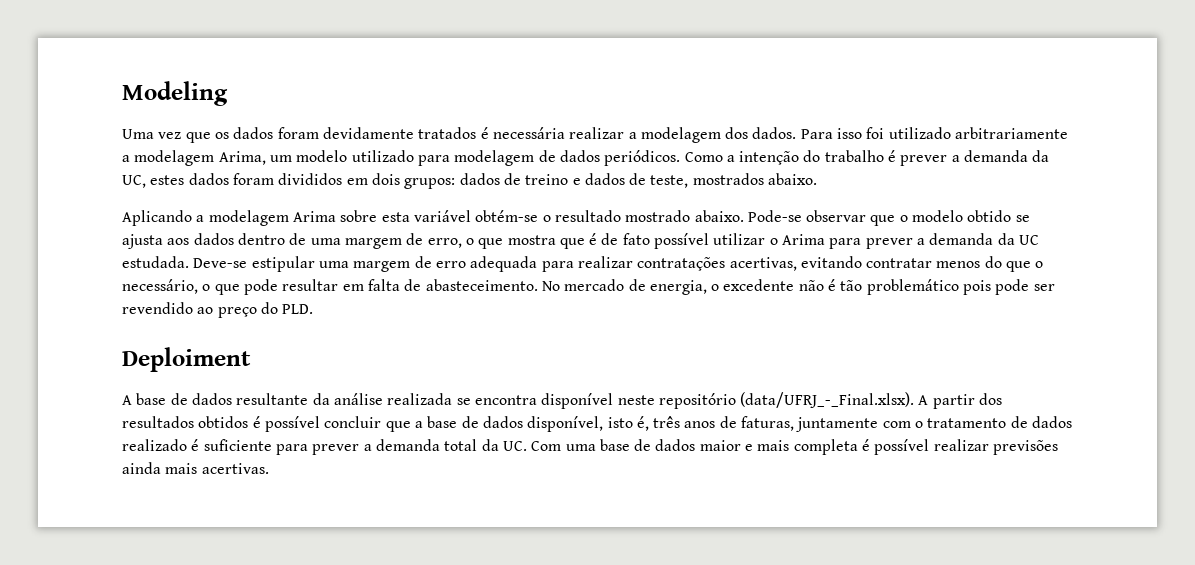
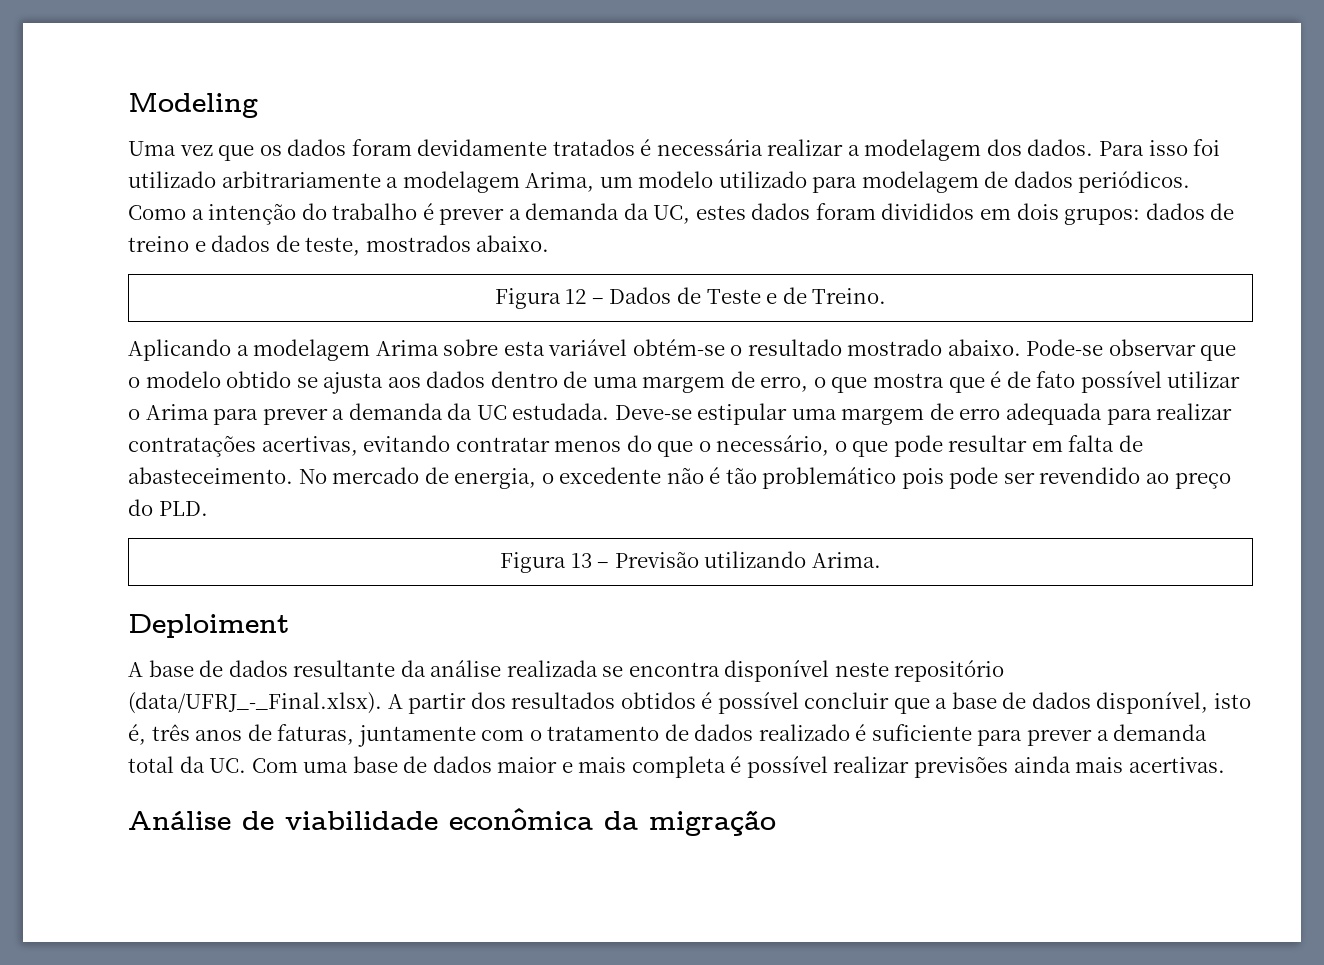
+ Figura 12 – Dados de Teste e de Treino.
+ Figura 13 – Previsão utilizando Arima.
+ Análise de viabilidade econômica da migração

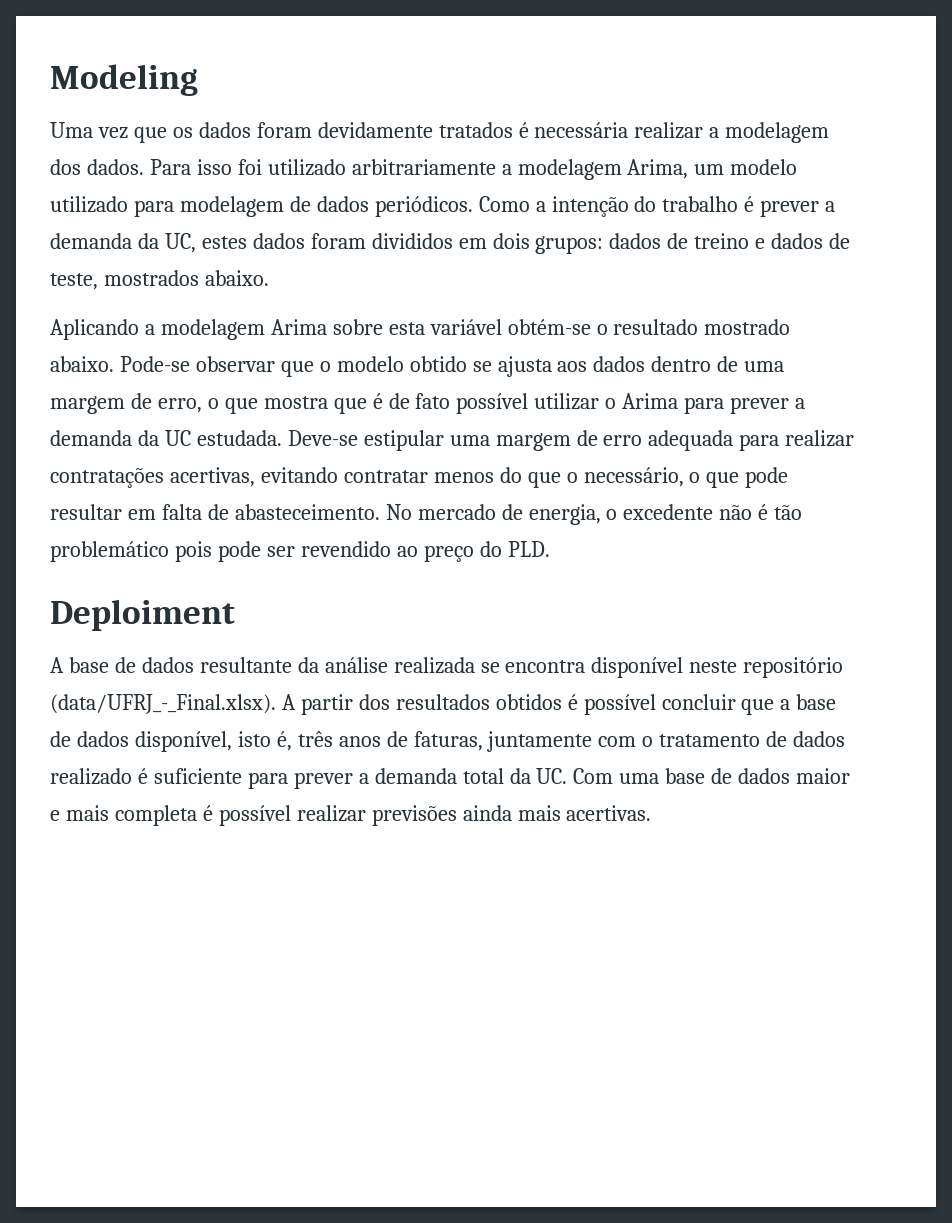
- Figura 12 – Dados de Teste e de Treino.
- Figura 13 – Previsão utilizando Arima.
- Análise de viabilidade econômica da migração

